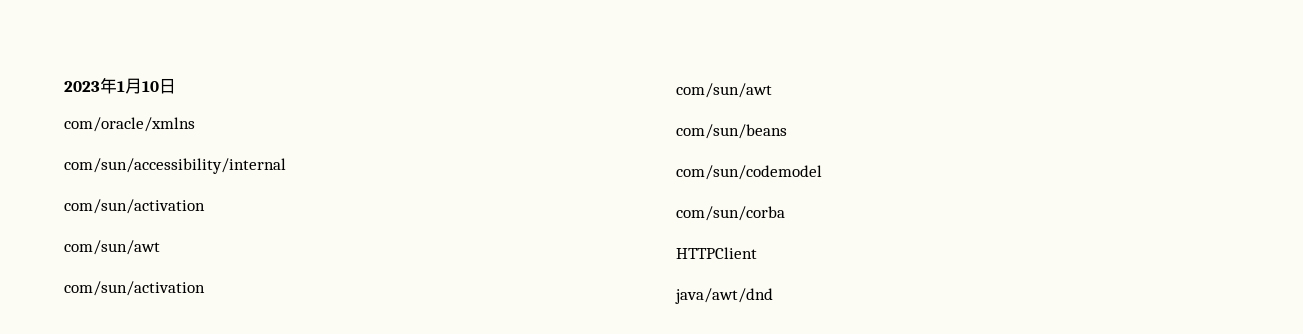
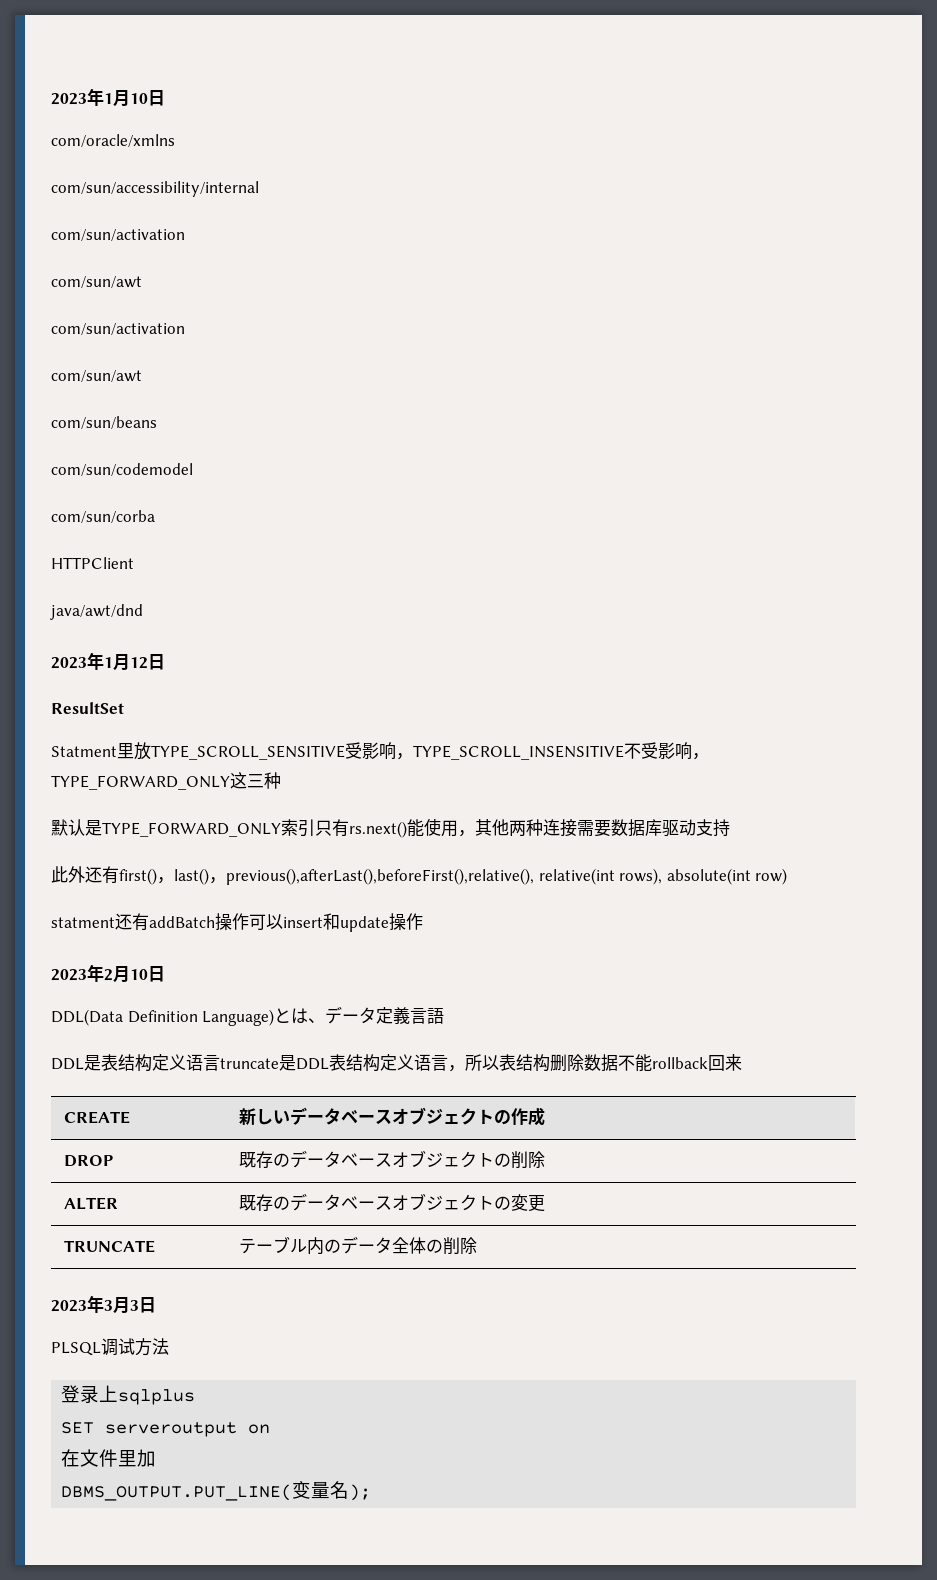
+ 2023年1月12日
+ ResultSet
+ Statment里放TYPE_SCROLL_SENSITIVE受影响，TYPE_SCROLL_INSENSITIVE不受影响，TYPE_FORWARD_ONLY这三种
+ 默认是TYPE_FORWARD_ONLY索引只有rs.next()能使用，其他两种连接需要数据库驱动支持
+ 此外还有first()，last()，previous(),afterLast(),beforeFirst(),relative(), relative(int rows), absolute(int row)
+ statment还有addBatch操作可以insert和update操作
+ 2023年2月10日
+ DDL(Data Definition Language)とは、データ定義言語
+ DDL是表结构定义语言truncate是DDL表结构定义语言，所以表结构删除数据不能rollback回来
+ CREATE | 新しいデータベースオブジェクトの作成
+ DROP | 既存のデータベースオブジェクトの削除
+ ALTER | 既存のデータベースオブジェクトの変更
+ TRUNCATE | テーブル内のデータ全体の削除
+ 2023年3月3日
+ PLSQL调试方法
+ 登录上sqlplus
+ SET serveroutput on
+ 在文件里加
+ DBMS_OUTPUT.PUT_LINE(变量名);

